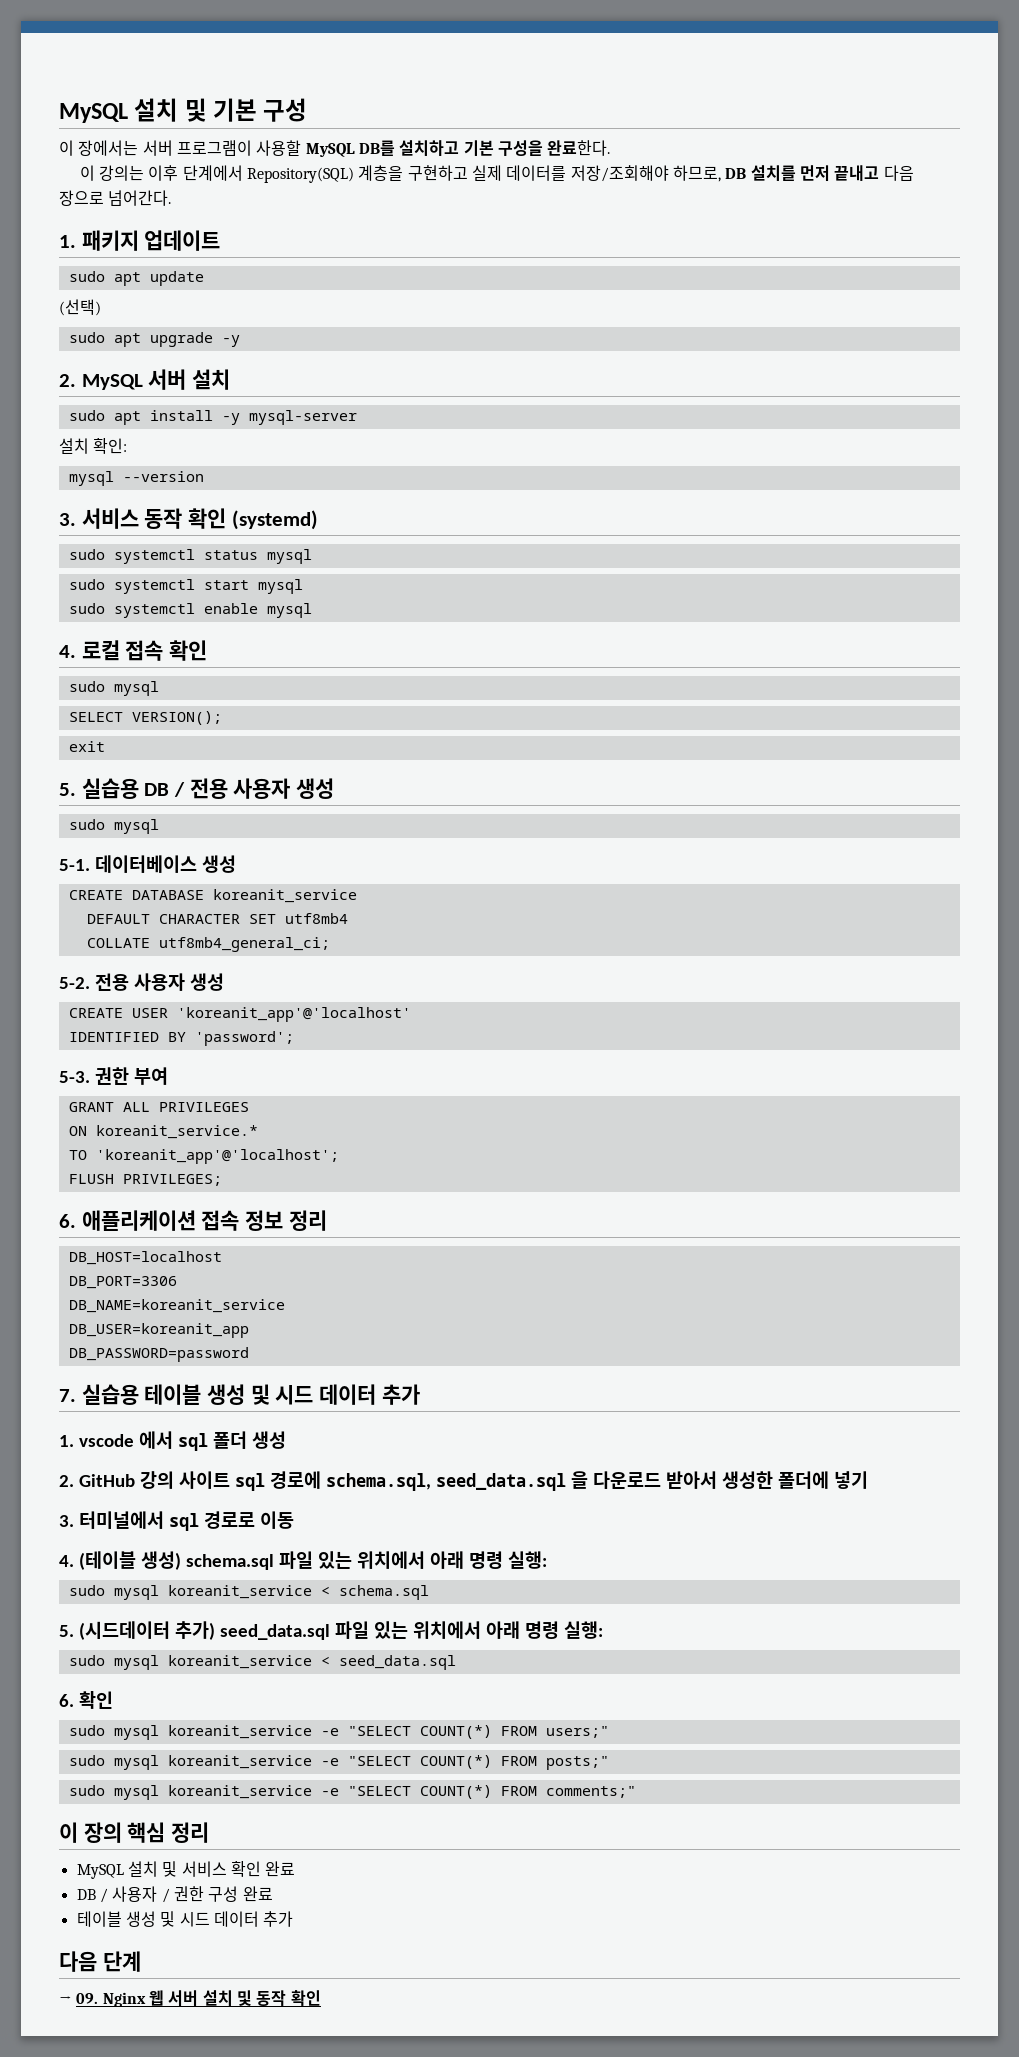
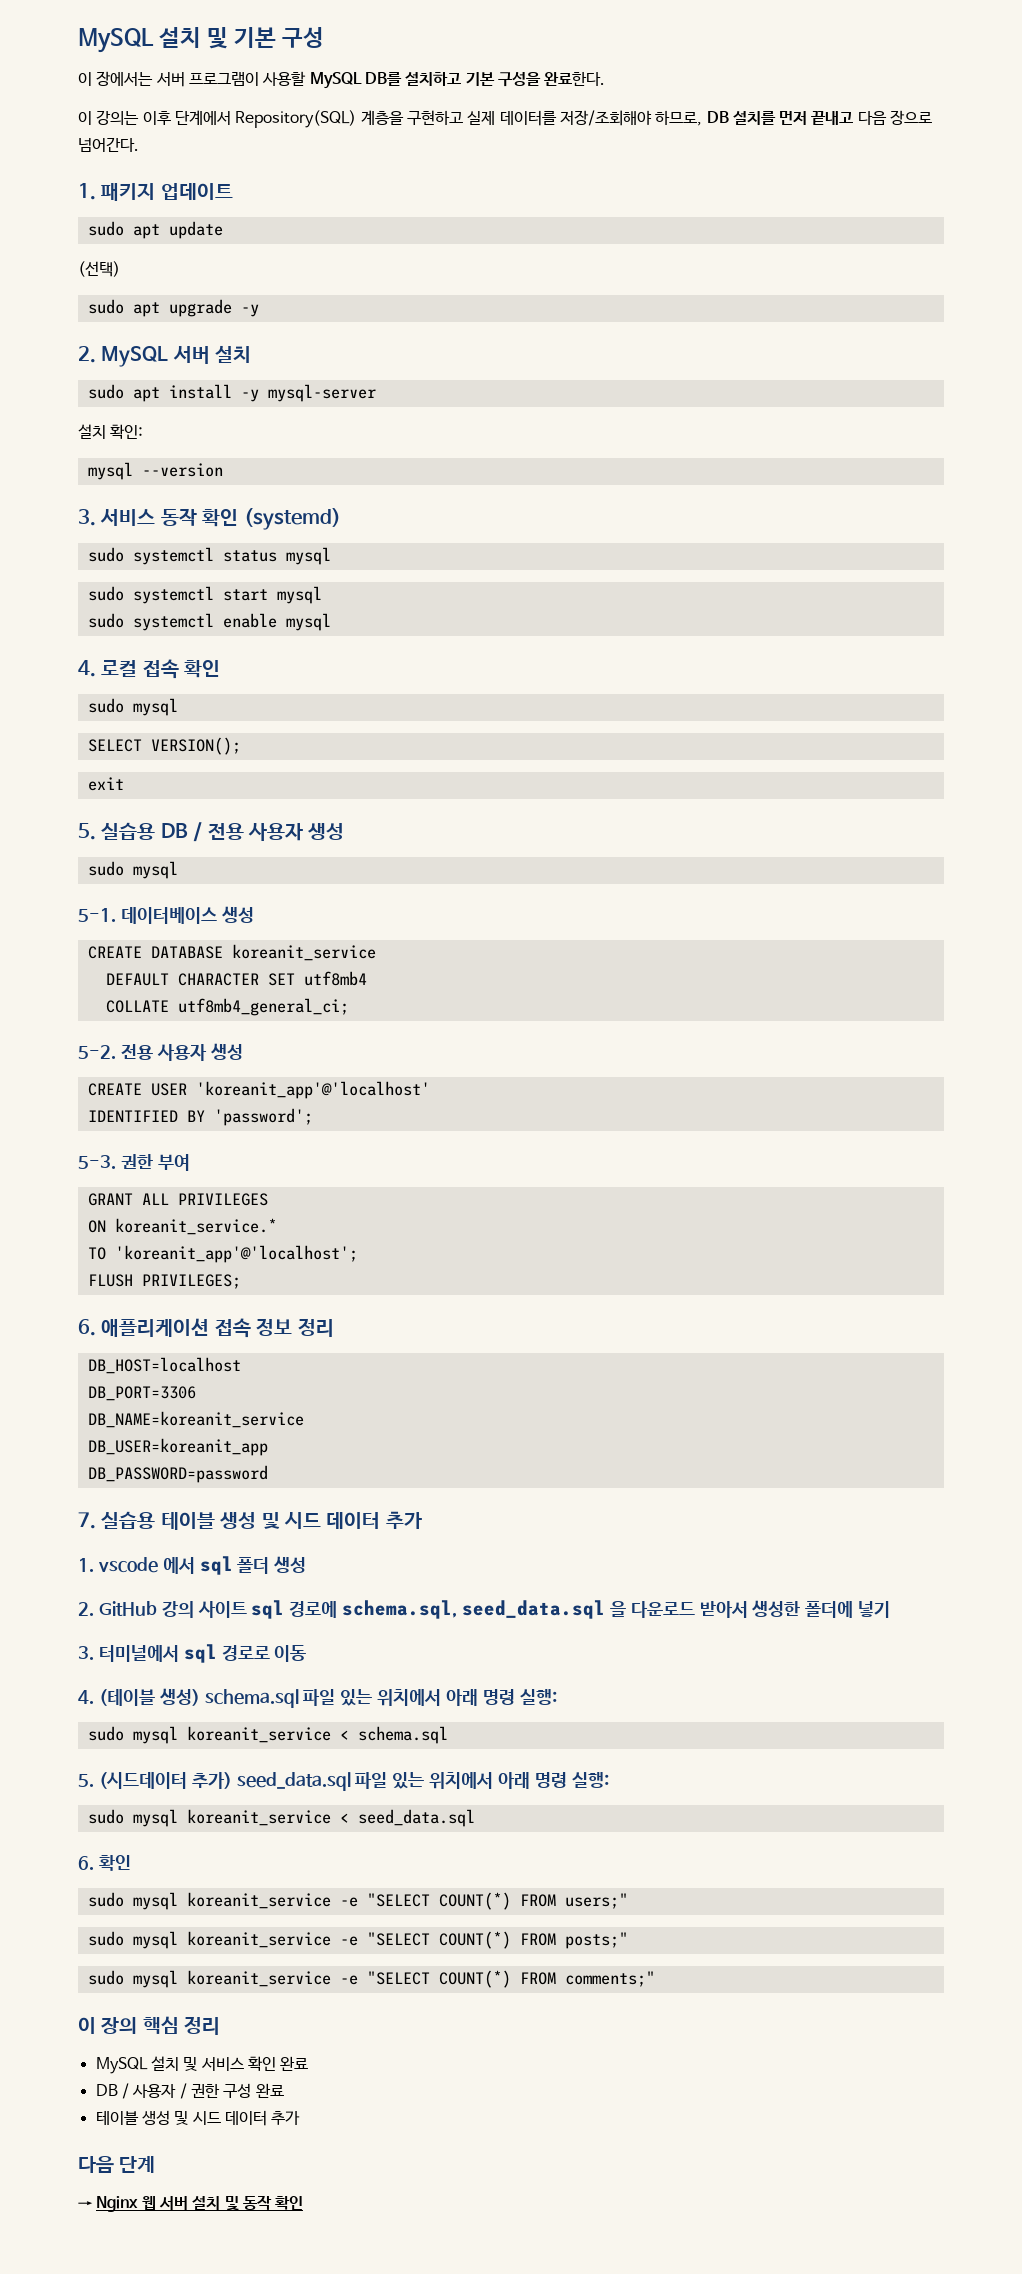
- → 09. Nginx 웹 서버 설치 및 동작 확인
+ → Nginx 웹 서버 설치 및 동작 확인

